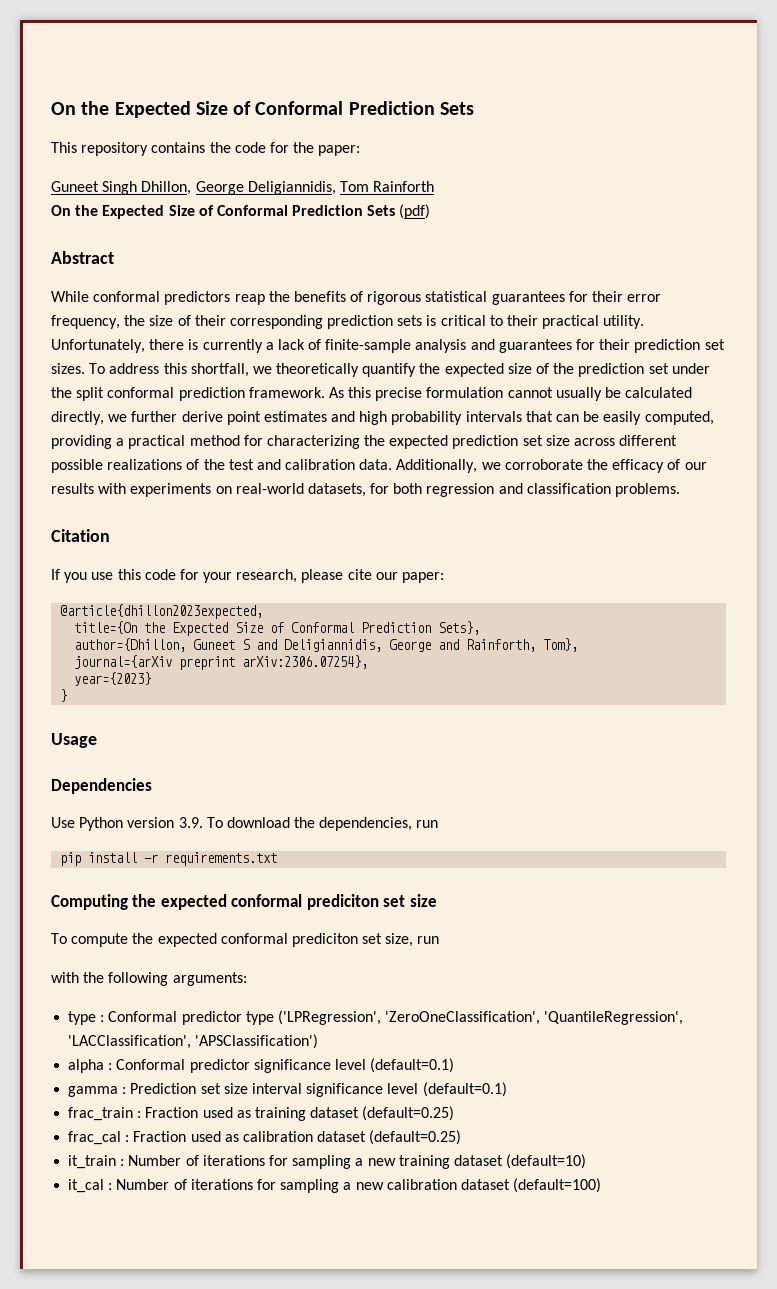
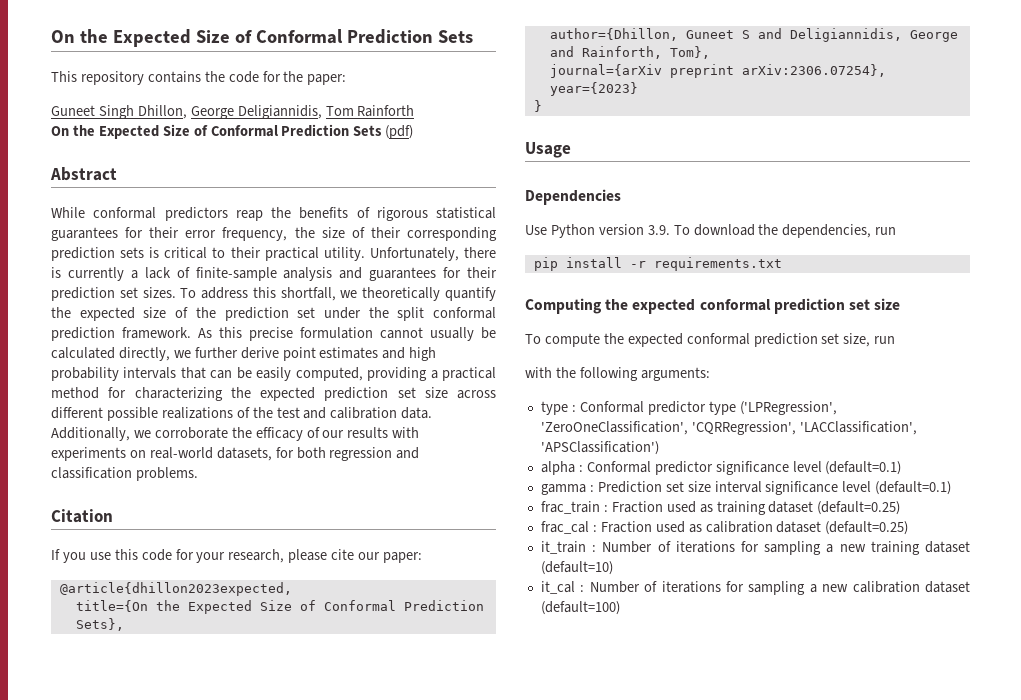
- Computing the expected conformal prediciton set size
+ Computing the expected conformal prediction set size
- To compute the expected conformal prediciton set size, run
+ To compute the expected conformal prediction set size, run
- type : Conformal predictor type ('LPRegression', 'ZeroOneClassification', 'QuantileRegression', 'LACClassification', 'APSClassification')
+ type : Conformal predictor type ('LPRegression', 'ZeroOneClassification', 'CQRRegression', 'LACClassification', 'APSClassification')

